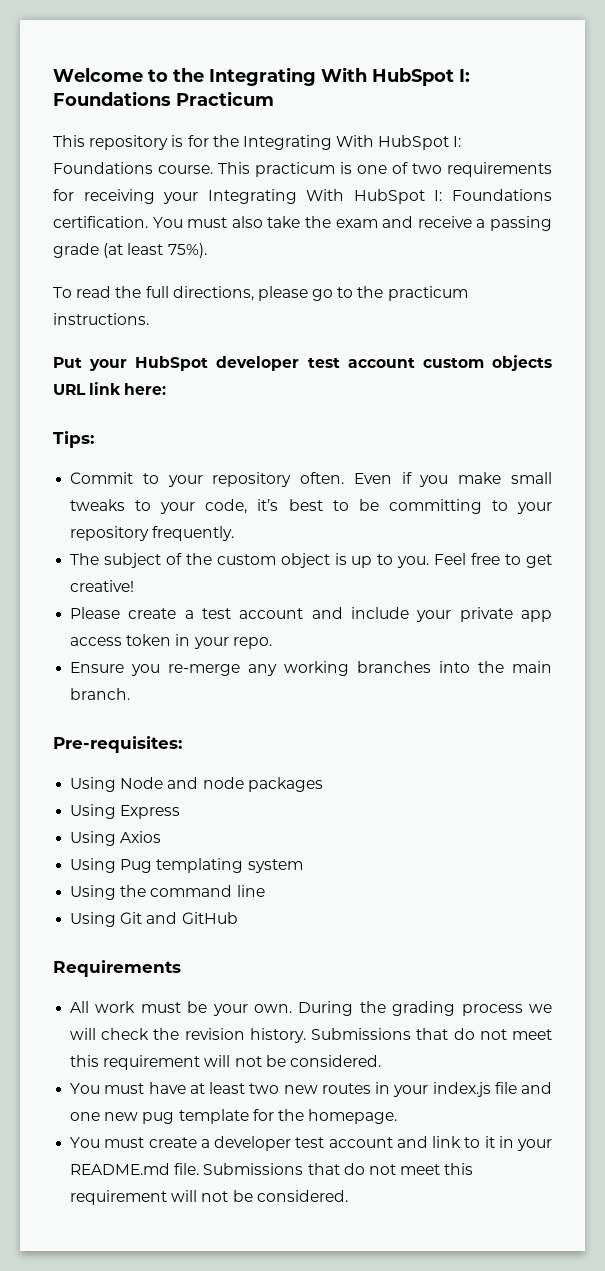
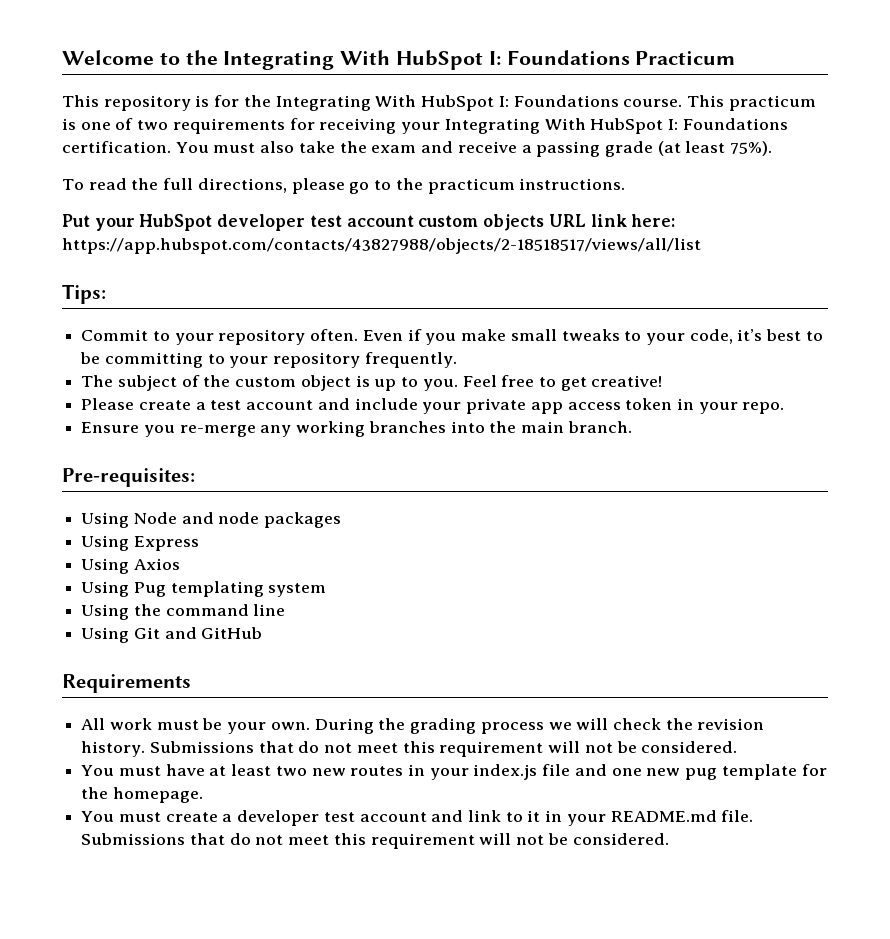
- Put your HubSpot developer test account custom objects URL link here:
+ Put your HubSpot developer test account custom objects URL link here: https://app.hubspot.com/contacts/43827988/objects/2-18518517/views/all/list

